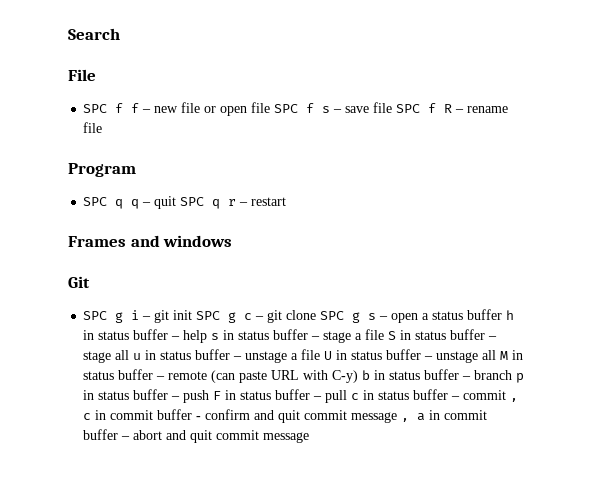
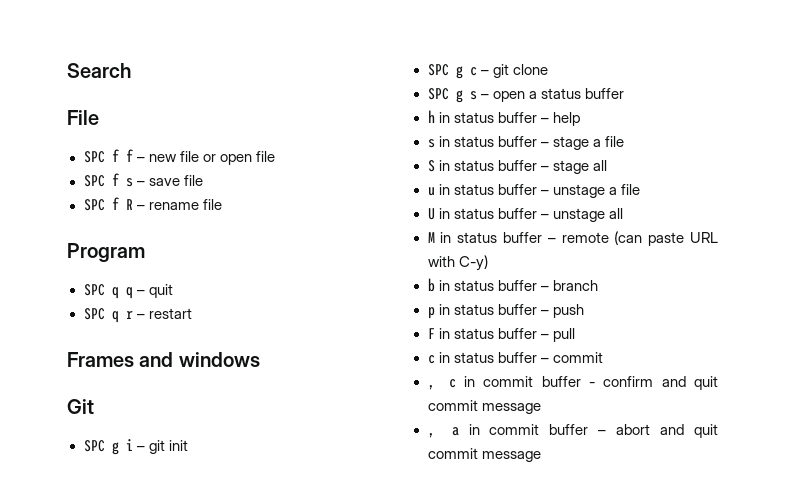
- SPC f f – new file or open file SPC f s – save file SPC f R – rename file
+ SPC f f – new file or open file
+ SPC f s – save file
+ SPC f R – rename file
- SPC q q – quit SPC q r – restart
+ SPC q q – quit
+ SPC q r – restart
- SPC g i – git init SPC g c – git clone SPC g s – open a status buffer h in status buffer – help s in status buffer – stage a file S in status buffer – stage all u in status buffer – unstage a file U in status buffer – unstage all M in status buffer – remote (can paste URL with C-y) b in status buffer – branch p in status buffer – push F in status buffer – pull c in status buffer – commit , c in commit buffer - confirm and quit commit message , a in commit buffer – abort and quit commit message
+ SPC g i – git init
+ SPC g c – git clone
+ SPC g s – open a status buffer
+ h in status buffer – help
+ s in status buffer – stage a file
+ S in status buffer – stage all
+ u in status buffer – unstage a file
+ U in status buffer – unstage all
+ M in status buffer – remote (can paste URL with C-y)
+ b in status buffer – branch
+ p in status buffer – push
+ F in status buffer – pull
+ c in status buffer – commit
+ , c in commit buffer - confirm and quit commit message
+ , a in commit buffer – abort and quit commit message

